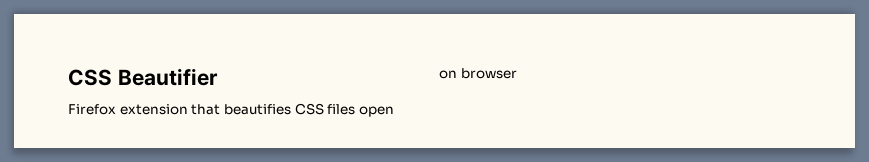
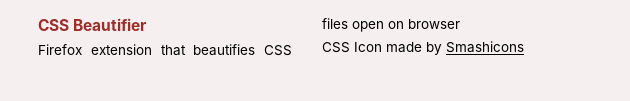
+ CSS Icon made by Smashicons

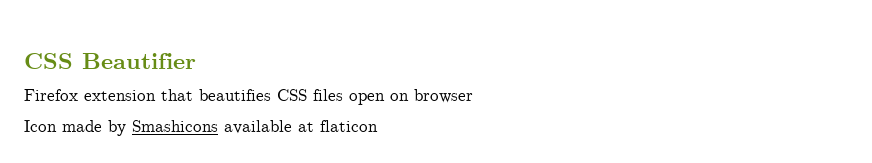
- CSS Icon made by Smashicons
+ Icon made by Smashicons available at flaticon

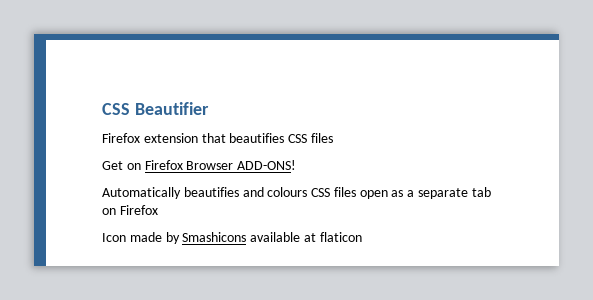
- Firefox extension that beautifies CSS files open on browser
+ Firefox extension that beautifies CSS files
+ Get on Firefox Browser ADD-ONS!
+ Automatically beautifies and colours CSS files open as a separate tab on Firefox

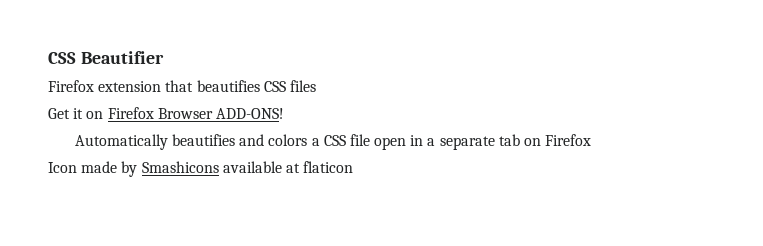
- Get on Firefox Browser ADD-ONS!
+ Get it on Firefox Browser ADD-ONS!
- Automatically beautifies and colours CSS files open as a separate tab on Firefox
+ Automatically beautifies and colors a CSS file open in a separate tab on Firefox

